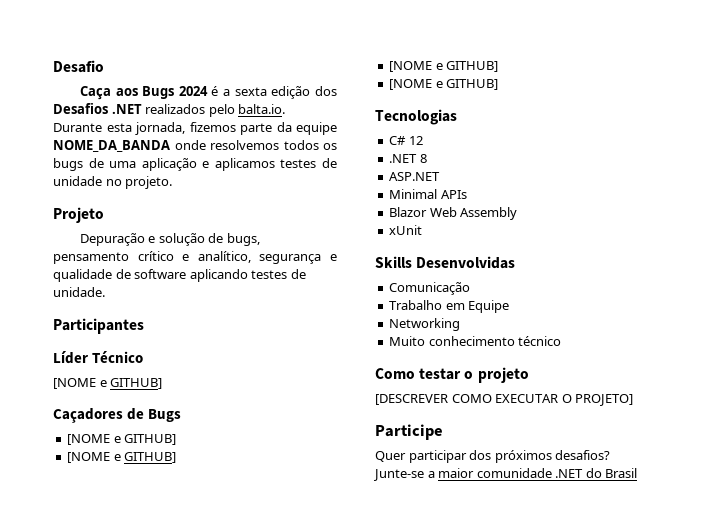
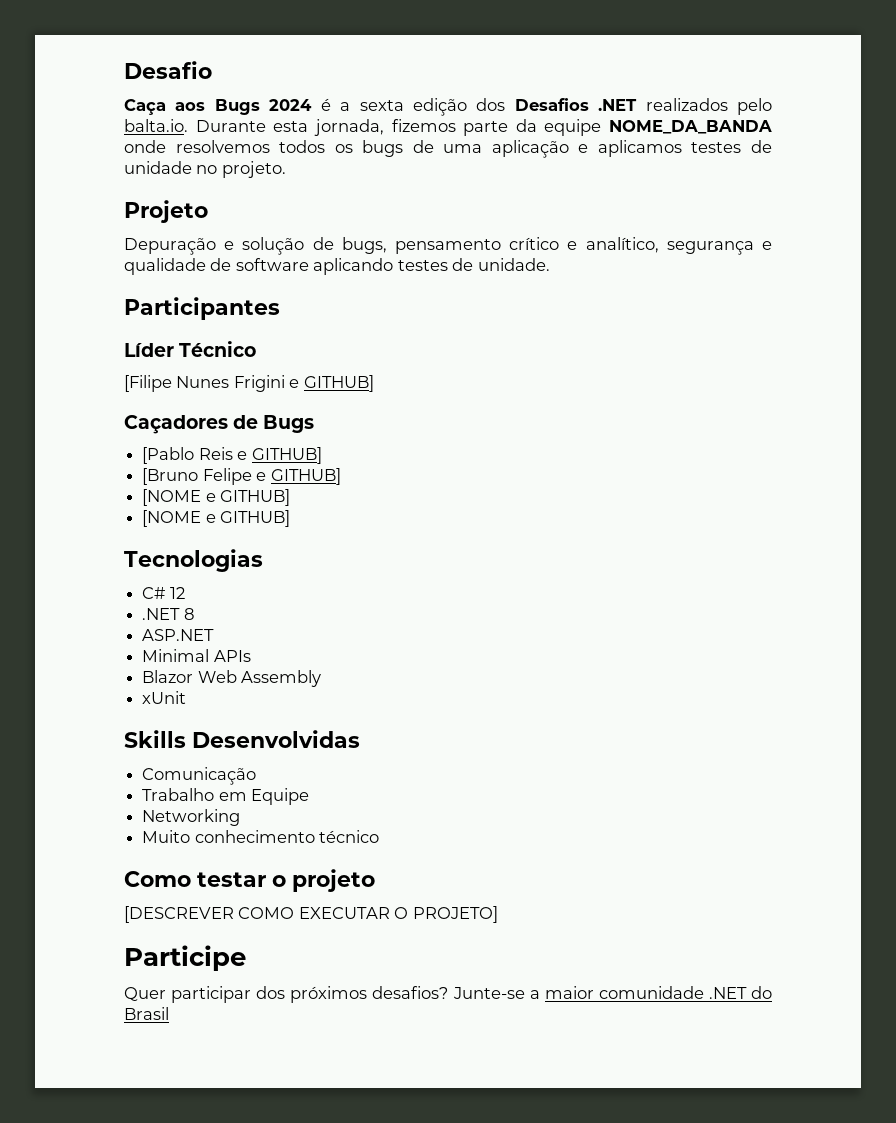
  Líder Técnico
- [NOME e GITHUB]
+ [Filipe Nunes Frigini e GITHUB]
  Caçadores de Bugs
- [NOME e GITHUB]
- [NOME e GITHUB]
+ [Pablo Reis e GITHUB]
+ [Bruno Felipe e GITHUB]

